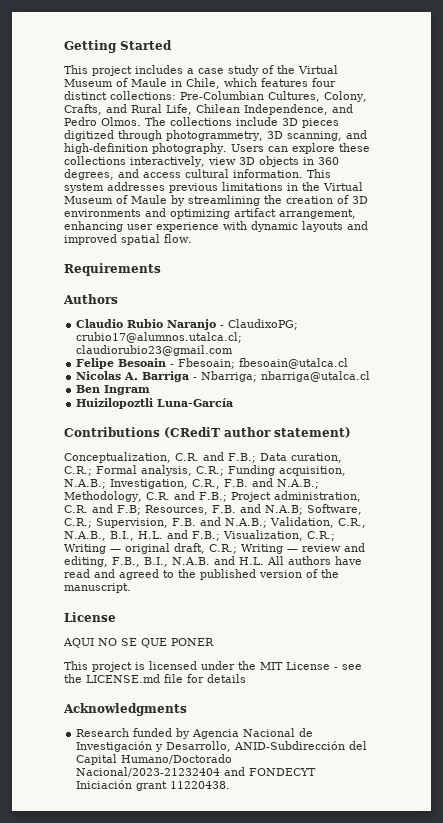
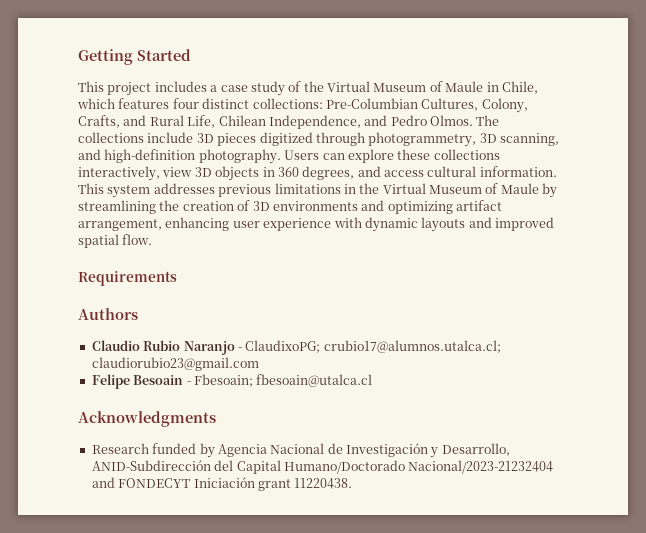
- Nicolas A. Barriga - Nbarriga; nbarriga@utalca.cl
- Ben Ingram
- Huizilopoztli Luna-García
- Contributions (CRediT author statement)
- Conceptualization, C.R. and F.B.; Data curation, C.R.; Formal analysis, C.R.; Funding acquisition, N.A.B.; Investigation, C.R., F.B. and N.A.B.; Methodology, C.R. and F.B.; Project administration, C.R. and F.B; Resources, F.B. and N.A.B; Software, C.R.; Supervision, F.B. and N.A.B.; Validation, C.R., N.A.B., B.I., H.L. and F.B.; Visualization, C.R.; Writing — original draft, C.R.; Writing — review and editing, F.B., B.I., N.A.B. and H.L. All authors have read and agreed to the published version of the manuscript.
- License
- AQUI NO SE QUE PONER
- This project is licensed under the MIT License - see the LICENSE.md file for details

